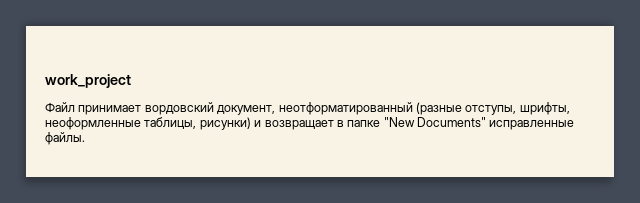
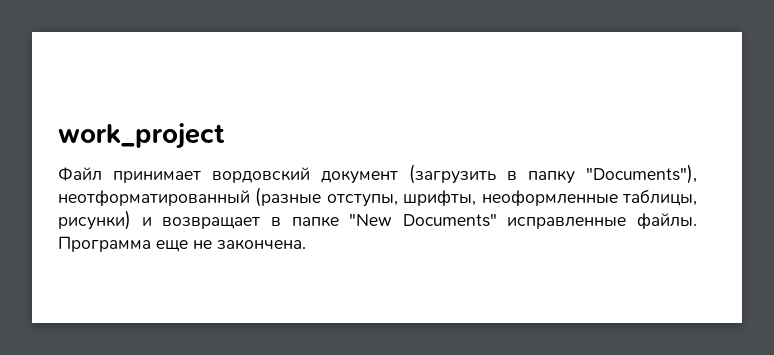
- Файл принимает вордовский документ, неотформатированный (разные отступы, шрифты, неоформленные таблицы, рисунки) и возвращает в папке "New Documents" исправленные файлы.
+ Файл принимает вордовский документ (загрузить в папку "Documents"), неотформатированный (разные отступы, шрифты, неоформленные таблицы, рисунки) и возвращает в папке "New Documents" исправленные файлы.
+ Программа еще не закончена.

